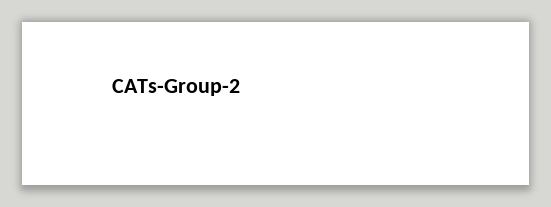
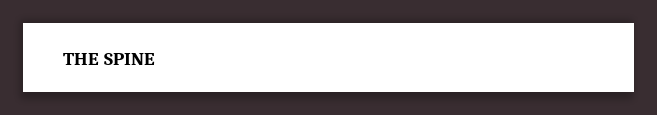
- CATs-Group-2
+ THE SPINE

